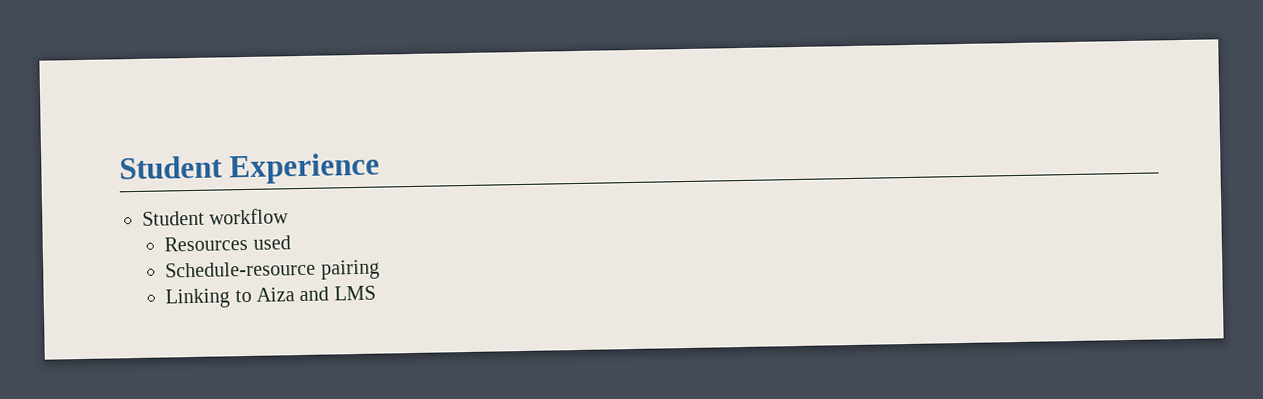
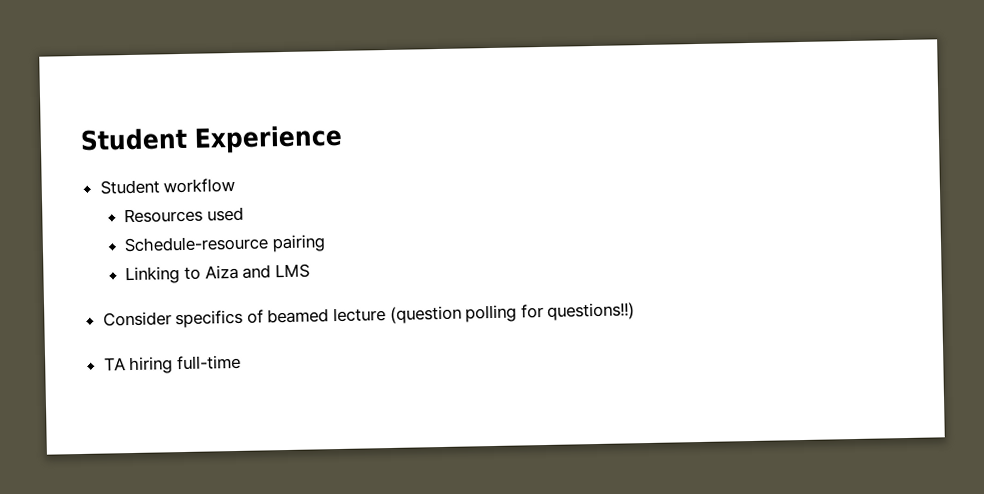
+ Consider specifics of beamed lecture (question polling for questions!!)
+ TA hiring full-time

